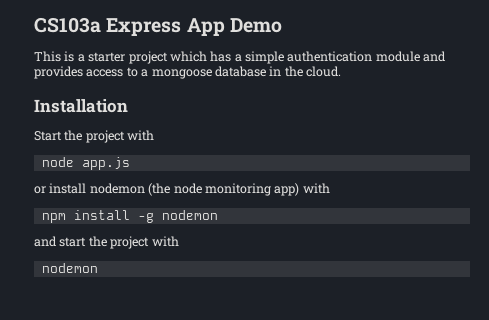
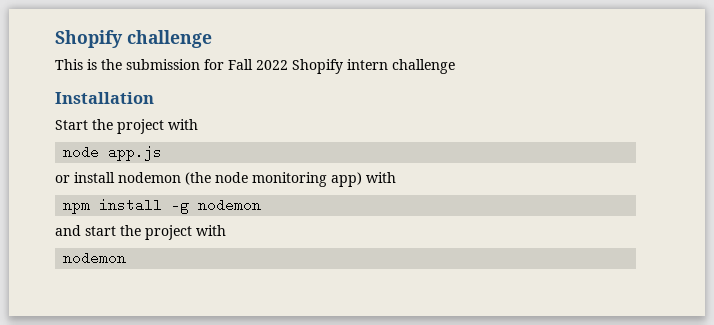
- CS103a Express App Demo
- This is a starter project which has a simple authentication module and provides access to a mongoose database in the cloud.
+ Shopify challenge
+ This is the submission for Fall 2022 Shopify intern challenge

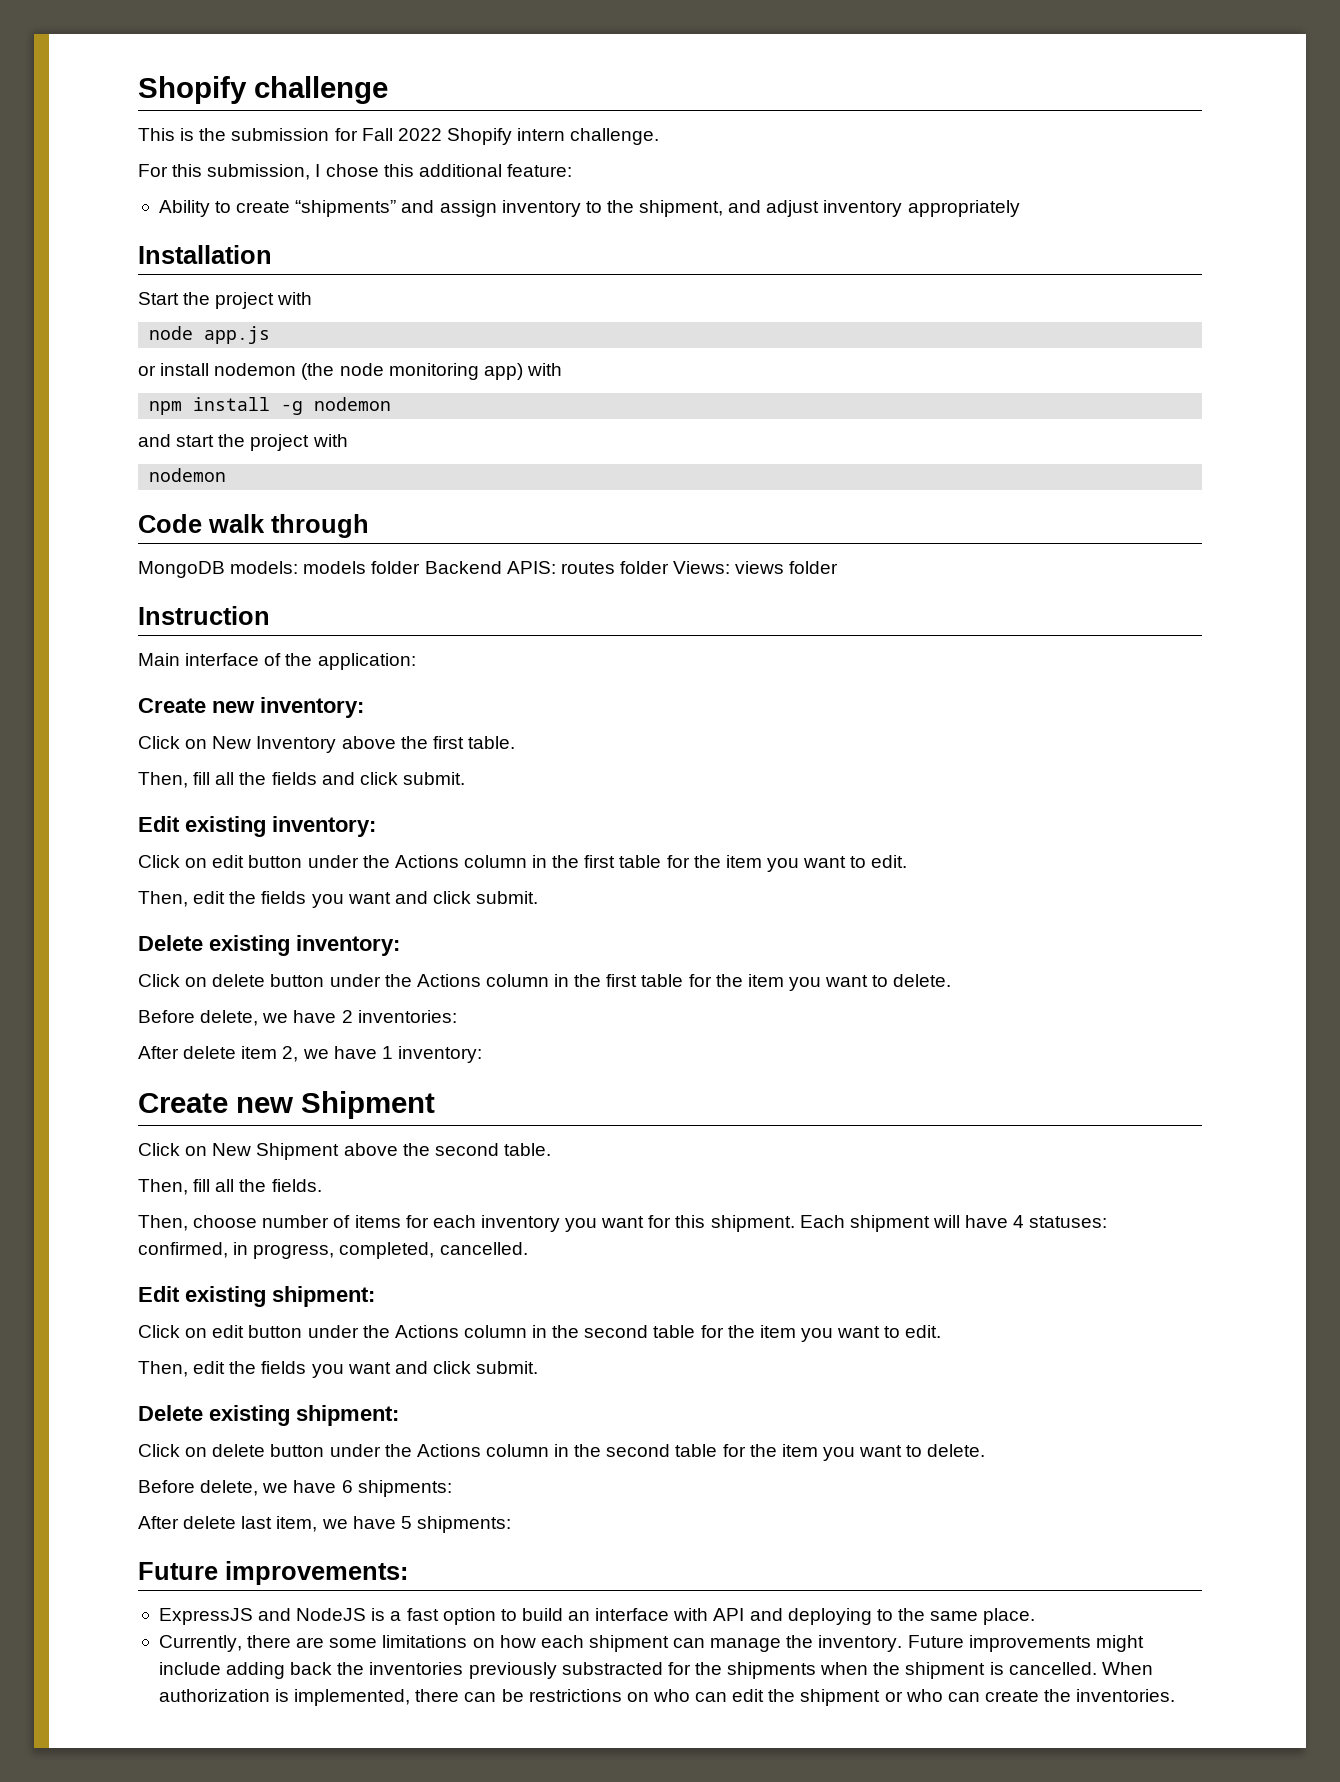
- This is the submission for Fall 2022 Shopify intern challenge
+ This is the submission for Fall 2022 Shopify intern challenge.
+ For this submission, I chose this additional feature:
+ Ability to create “shipments” and assign inventory to the shipment, and adjust inventory appropriately
+ Code walk through
+ MongoDB models: models folder Backend APIS: routes folder Views: views folder
+ Instruction
+ Main interface of the application:
+ Create new inventory:
+ Click on New Inventory above the first table.
+ Then, fill all the fields and click submit.
+ Edit existing inventory:
+ Click on edit button under the Actions column in the first table for the item you want to edit.
+ Then, edit the fields you want and click submit.
+ Delete existing inventory:
+ Click on delete button under the Actions column in the first table for the item you want to delete.
+ Before delete, we have 2 inventories:
+ After delete item 2, we have 1 inventory:
+ Create new Shipment
+ Click on New Shipment above the second table.
+ Then, fill all the fields.
+ Then, choose number of items for each inventory you want for this shipment. Each shipment will have 4 statuses: confirmed, in progress, completed, cancelled.
+ Edit existing shipment:
+ Click on edit button under the Actions column in the second table for the item you want to edit.
+ Then, edit the fields you want and click submit.
+ Delete existing shipment:
+ Click on delete button under the Actions column in the second table for the item you want to delete.
+ Before delete, we have 6 shipments:
+ After delete last item, we have 5 shipments:
+ Future improvements:
+ ExpressJS and NodeJS is a fast option to build an interface with API and deploying to the same place.
+ Currently, there are some limitations on how each shipment can manage the inventory. Future improvements might include adding back the inventories previously substracted for the shipments when the shipment is cancelled. When authorization is implemented, there can be restrictions on who can edit the shipment or who can create the inventories.

